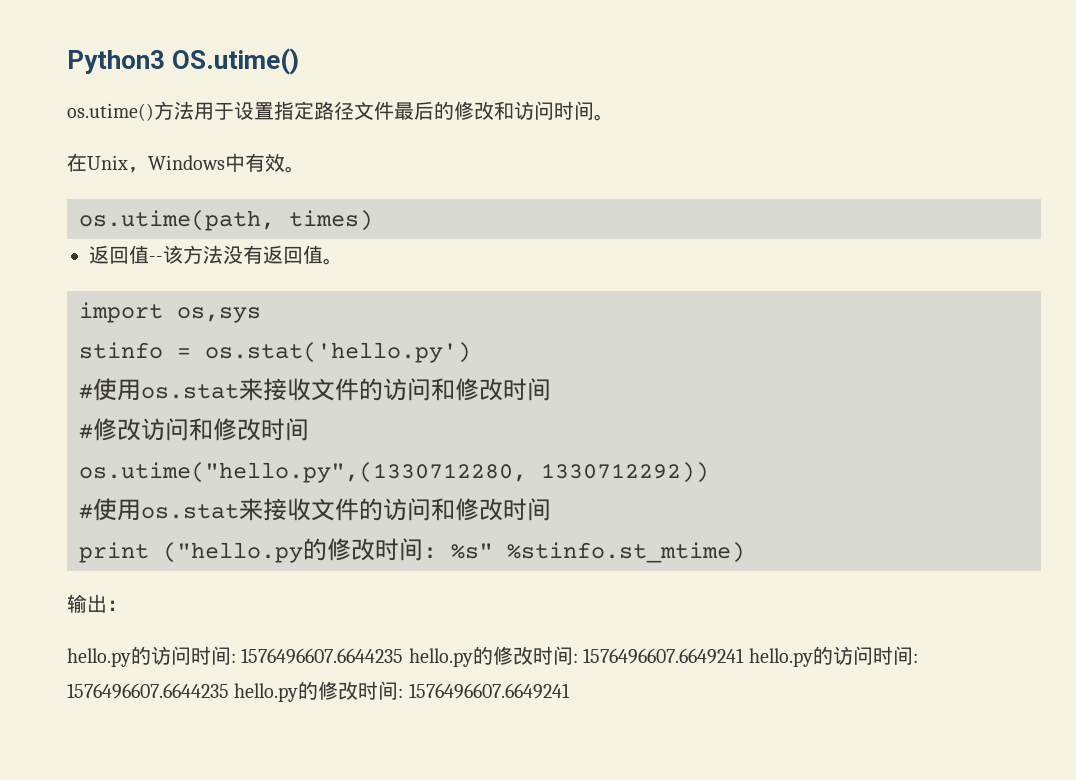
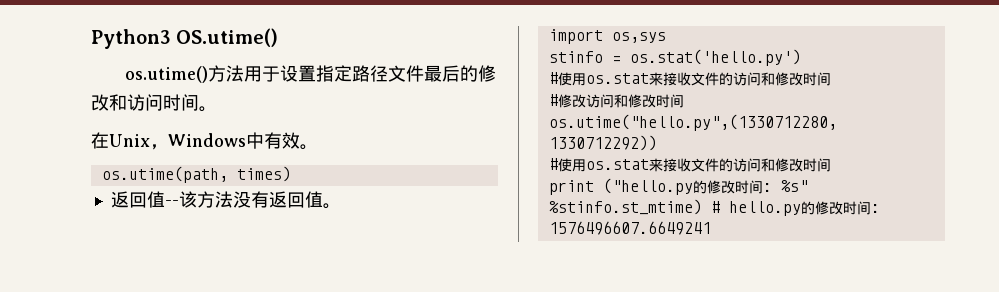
- print ("hello.py的修改时间: %s" %stinfo.st_mtime)
- 输出：
- hello.py的访问时间: 1576496607.6644235 hello.py的修改时间: 1576496607.6649241 hello.py的访问时间: 1576496607.6644235 hello.py的修改时间: 1576496607.6649241
+ print ("hello.py的修改时间: %s" %stinfo.st_mtime) # hello.py的修改时间: 1576496607.6649241

